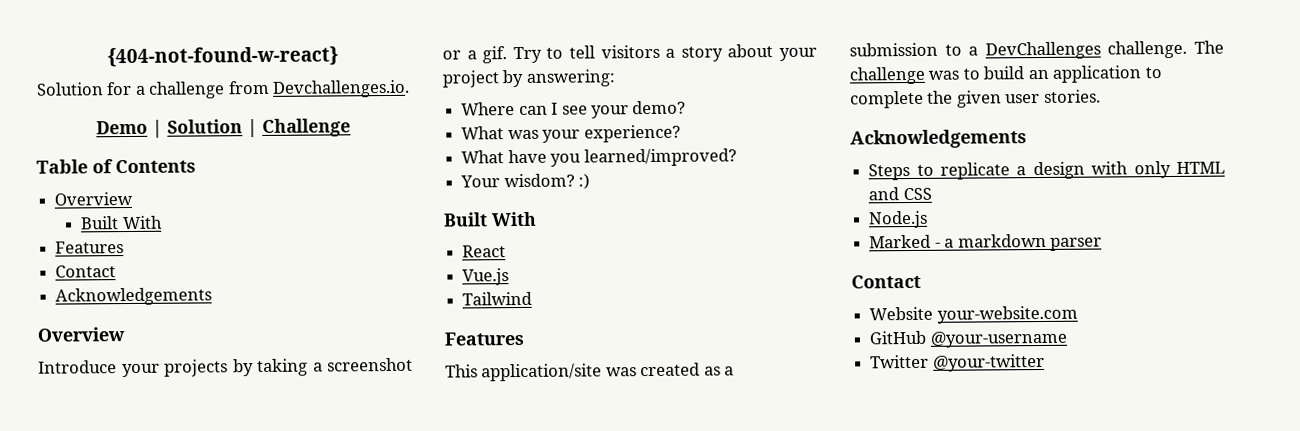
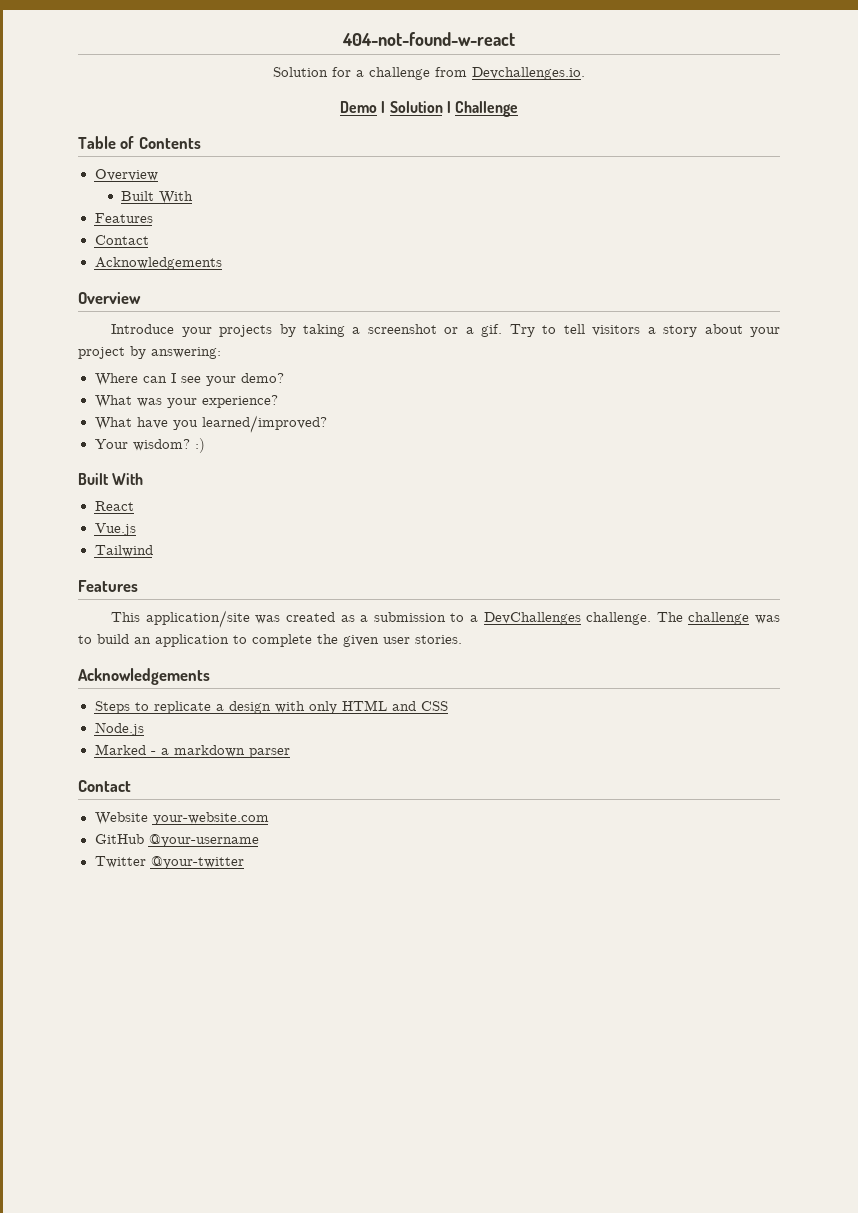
- {404-not-found-w-react}
+ 404-not-found-w-react

